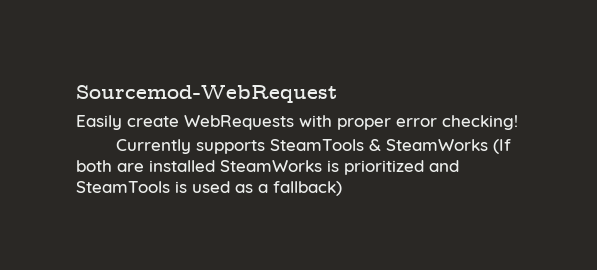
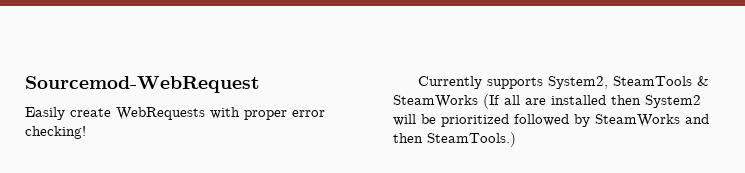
- Currently supports SteamTools & SteamWorks (If both are installed SteamWorks is prioritized and SteamTools is used as a fallback)
+ Currently supports System2, SteamTools & SteamWorks (If all are installed then System2 will be prioritized followed by SteamWorks and then SteamTools.)

